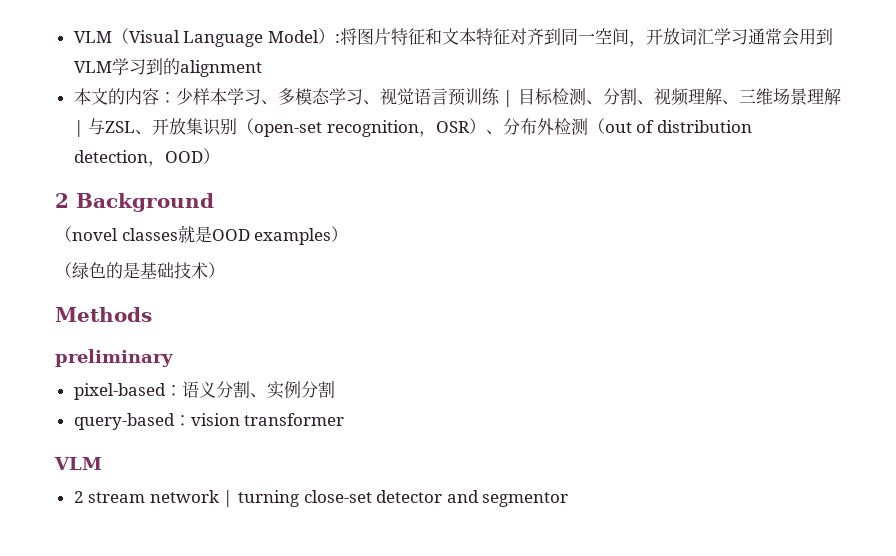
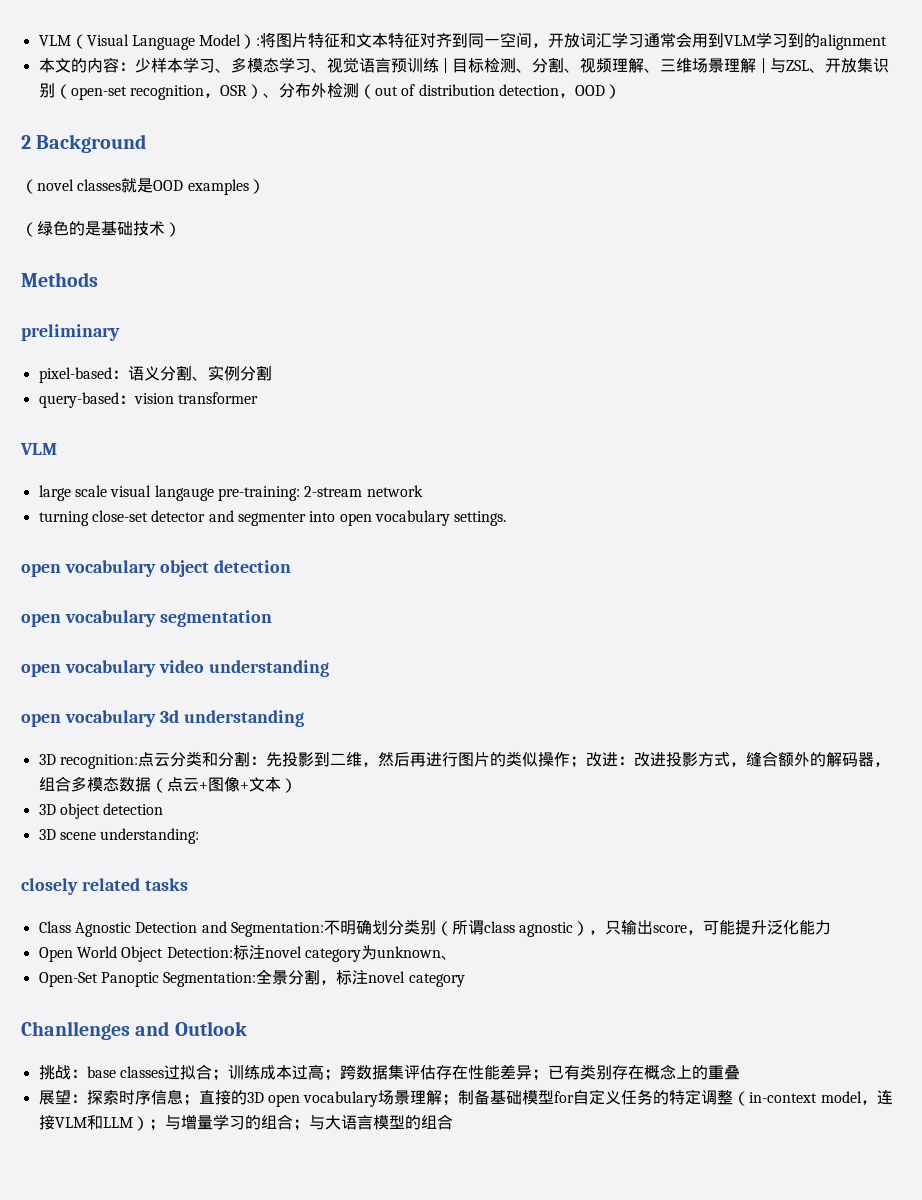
- 2 stream network | turning close-set detector and segmentor
+ large scale visual langauge pre-training: 2-stream network
+ turning close-set detector and segmenter into open vocabulary settings.
+ open vocabulary object detection
+ open vocabulary segmentation
+ open vocabulary video understanding
+ open vocabulary 3d understanding
+ 3D recognition:点云分类和分割：先投影到二维，然后再进行图片的类似操作；改进：改进投影方式，缝合额外的解码器，组合多模态数据（点云+图像+文本）
+ 3D object detection
+ 3D scene understanding:
+ closely related tasks
+ Class Agnostic Detection and Segmentation:不明确划分类别（所谓class agnostic），只输出score，可能提升泛化能力
+ Open World Object Detection:标注novel category为unknown、
+ Open-Set Panoptic Segmentation:全景分割，标注novel category
+ Chanllenges and Outlook
+ 挑战：base classes过拟合；训练成本过高；跨数据集评估存在性能差异；已有类别存在概念上的重叠
+ 展望：探索时序信息；直接的3D open vocabulary场景理解；制备基础模型for自定义任务的特定调整（in-context model，连接VLM和LLM）；与增量学习的组合；与大语言模型的组合

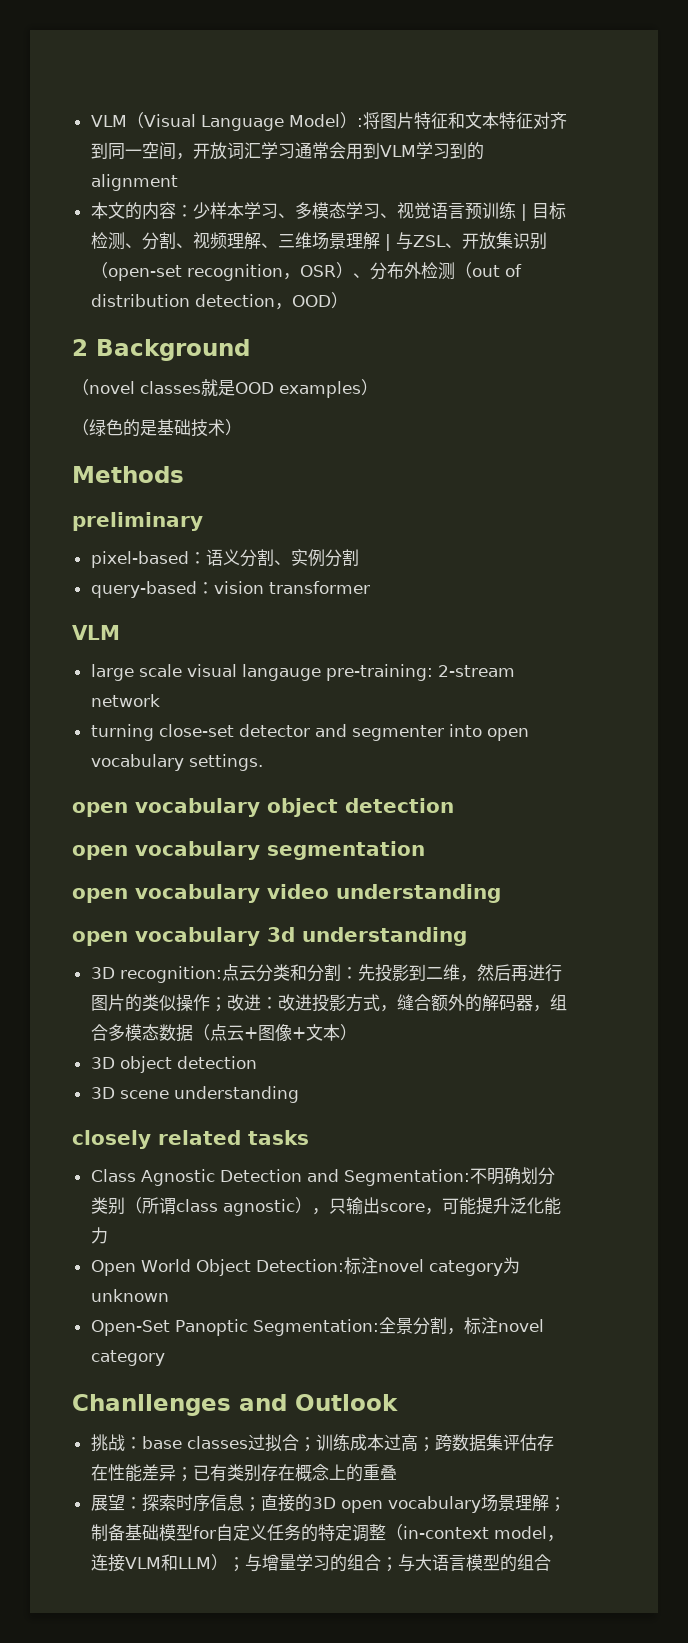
- 3D scene understanding:
+ 3D scene understanding
- Open World Object Detection:标注novel category为unknown、
+ Open World Object Detection:标注novel category为unknown

